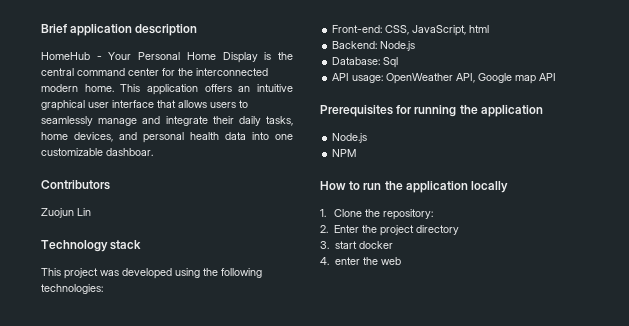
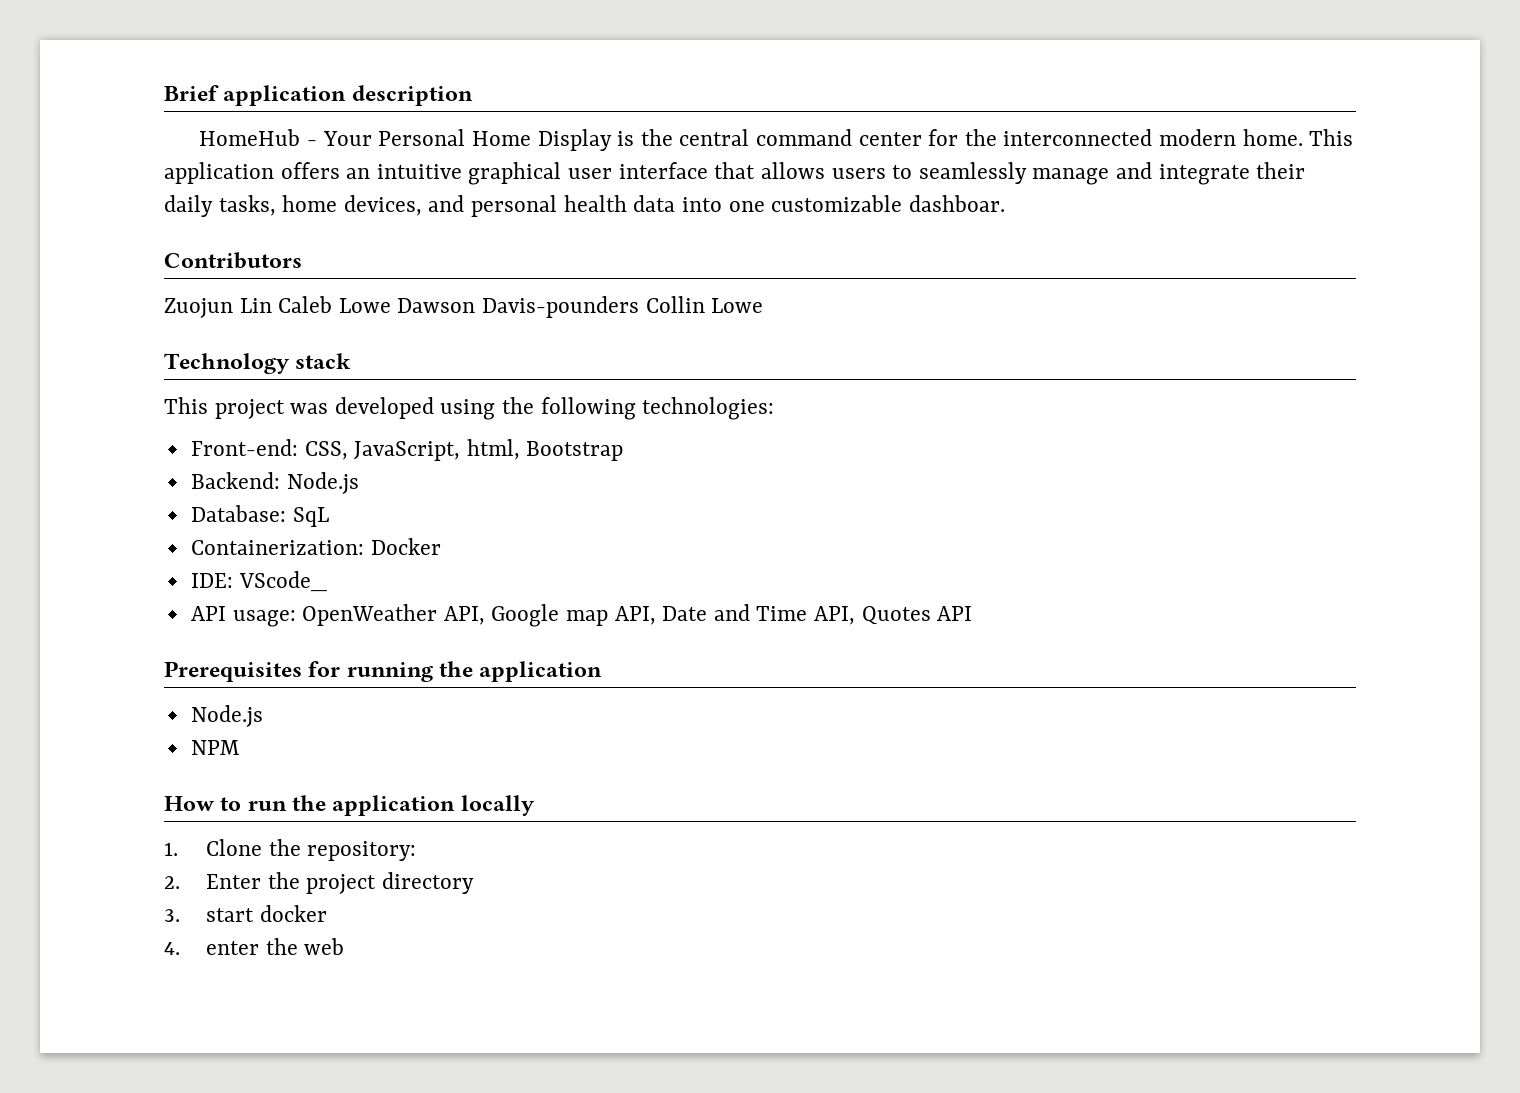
- Zuojun Lin
+ Zuojun Lin Caleb Lowe Dawson Davis-pounders Collin Lowe
- Front-end: CSS, JavaScript, html
+ Front-end: CSS, JavaScript, html, Bootstrap
- Database: Sql
+ Database: SqL
+ Containerization: Docker
+ IDE: VScode_
- API usage: OpenWeather API, Google map API
+ API usage: OpenWeather API, Google map API, Date and Time API, Quotes API

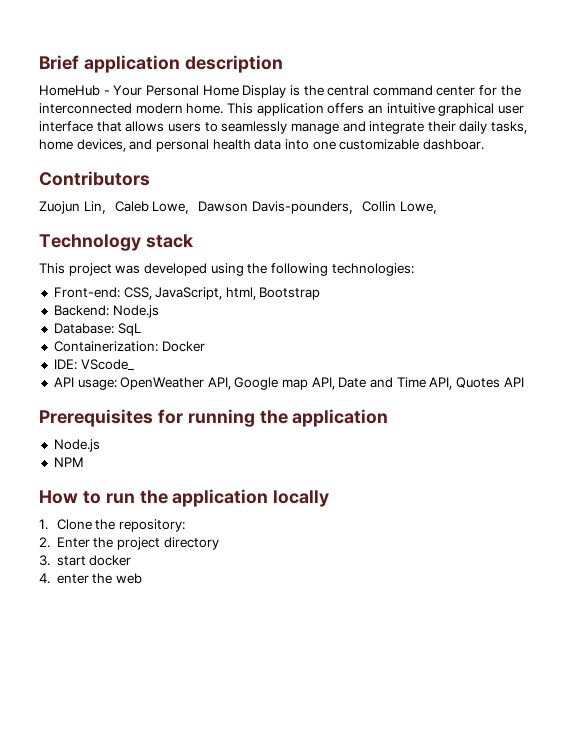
- Zuojun Lin Caleb Lowe Dawson Davis-pounders Collin Lowe
+ Zuojun Lin，Caleb Lowe，Dawson Davis-pounders，Collin Lowe，

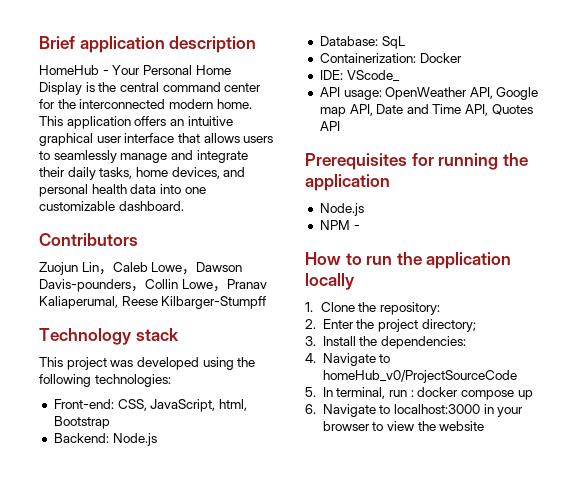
- This application offers an intuitive graphical user interface that allows users to seamlessly manage and integrate their daily tasks, home devices, and personal health data into one customizable dashboar.
+ This application offers an intuitive graphical user interface that allows users to seamlessly manage and integrate their daily tasks, home devices, and personal health data into one customizable dashboard.
- Zuojun Lin，Caleb Lowe，Dawson Davis-pounders，Collin Lowe，
+ Zuojun Lin，Caleb Lowe，Dawson Davis-pounders，Collin Lowe，Pranav Kaliaperumal, Reese Kilbarger-Stumpff
- NPM
+ NPM -
- 2. Enter the project directory
+ 2. Enter the project directory;
- 3. start docker
- 4. enter the web
+ 3. Install the dependencies:
+ 4. Navigate to homeHub_v0/ProjectSourceCode
+ 5. In terminal, run : docker compose up
+ 6. Navigate to localhost:3000 in your browser to view the website

